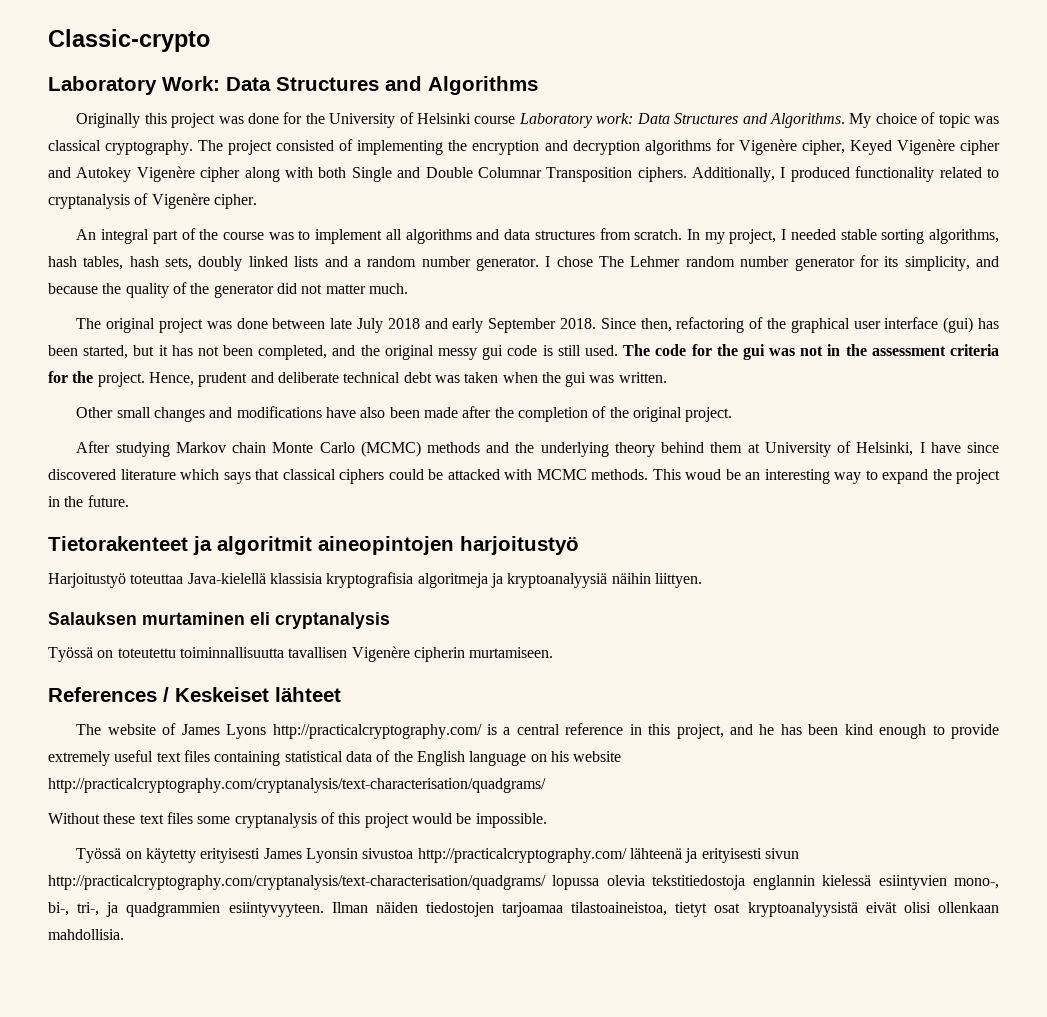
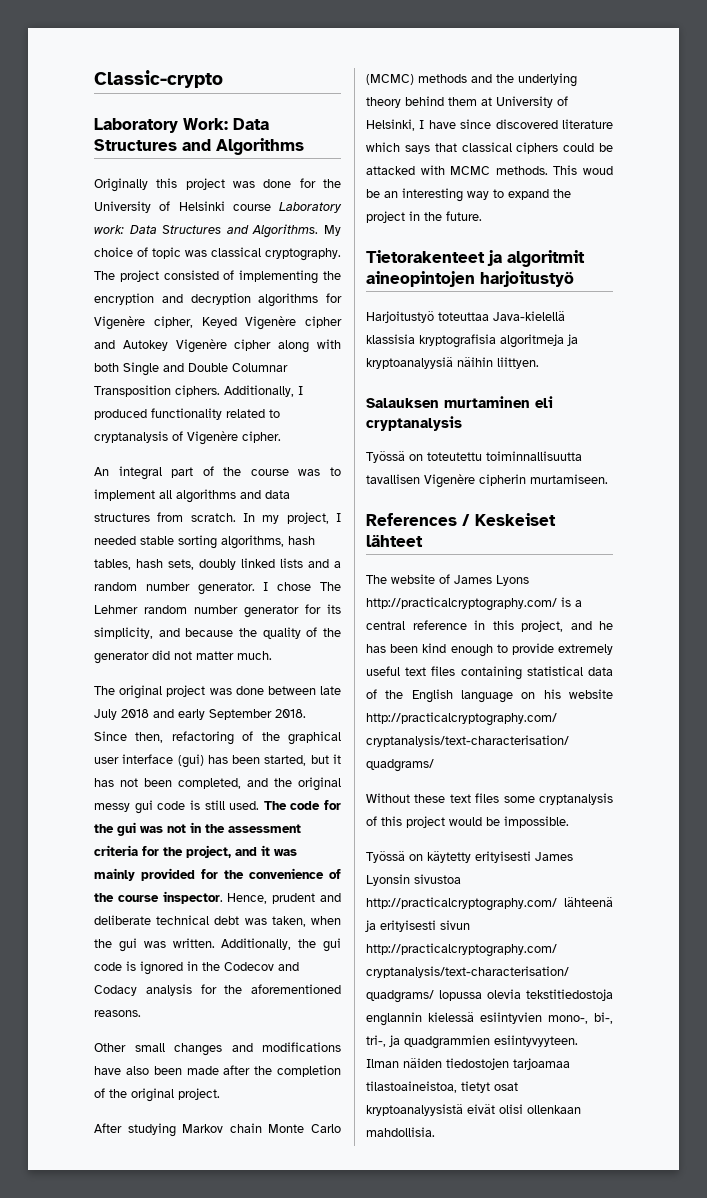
- The code for the gui was not in the assessment criteria for the project.
+ The code for the gui was not in the assessment criteria for the project, and it was mainly provided for the convenience of the course inspector.
- Hence, prudent and deliberate technical debt was taken when the gui was written.
+ Hence, prudent and deliberate technical debt was taken, when the gui was written. Additionally, the gui code is ignored in the Codecov and Codacy analysis for the aforementioned reasons.

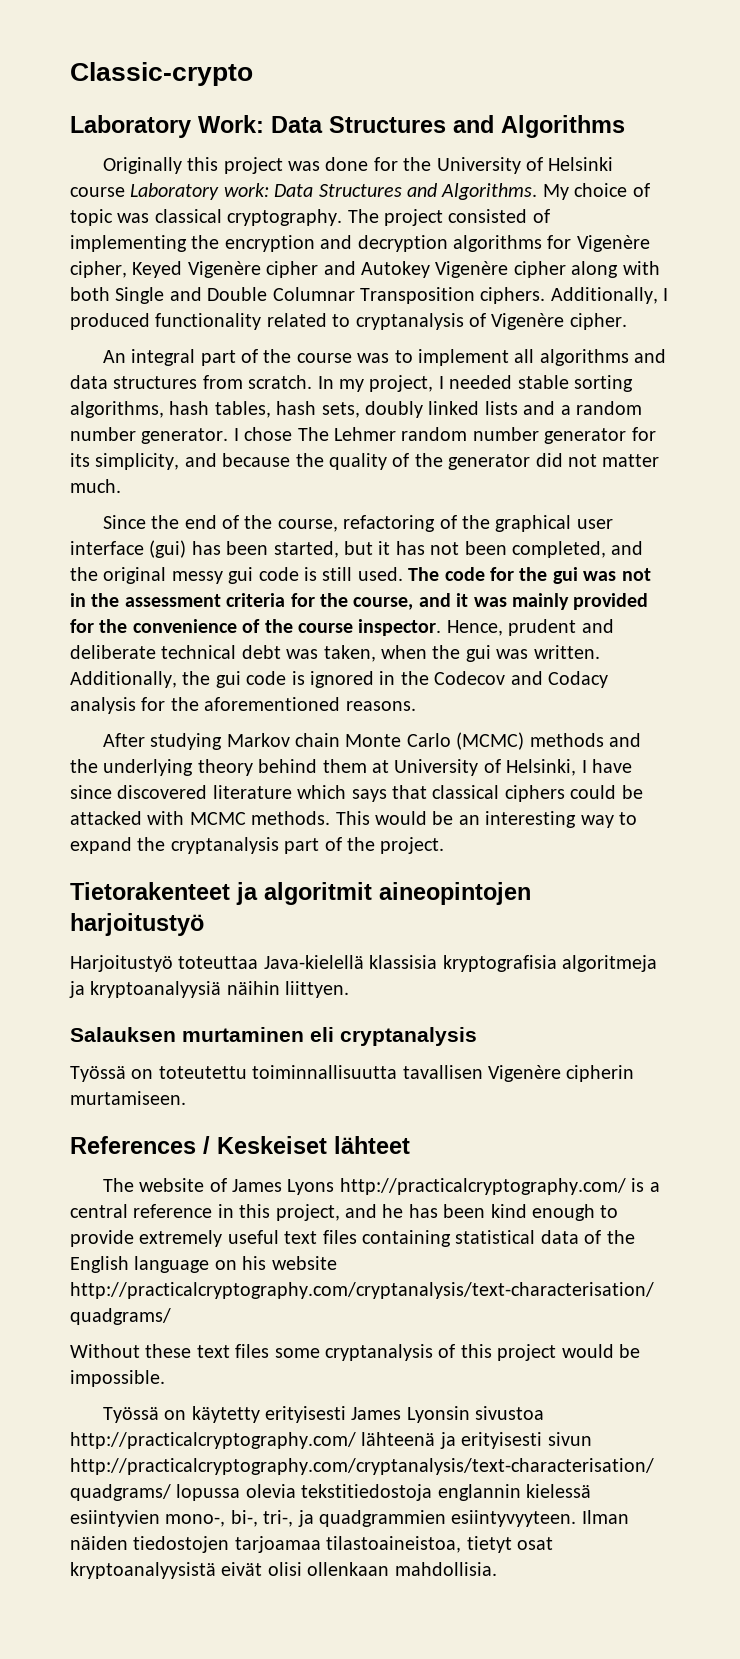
- The original project was done between late July 2018 and early September 2018. Since then, refactoring of the graphical user interface (gui) has been started, but it has not been completed, and the original messy gui code is still used.
+ Since the end of the course, refactoring of the graphical user interface (gui) has been started, but it has not been completed, and the original messy gui code is still used.
- The code for the gui was not in the assessment criteria for the project, and it was mainly provided for the convenience of the course inspector.
+ The code for the gui was not in the assessment criteria for the course, and it was mainly provided for the convenience of the course inspector.
- Other small changes and modifications have also been made after the completion of the original project.
- This woud be an interesting way to expand the project in the future.
+ This would be an interesting way to expand the cryptanalysis part of the project.

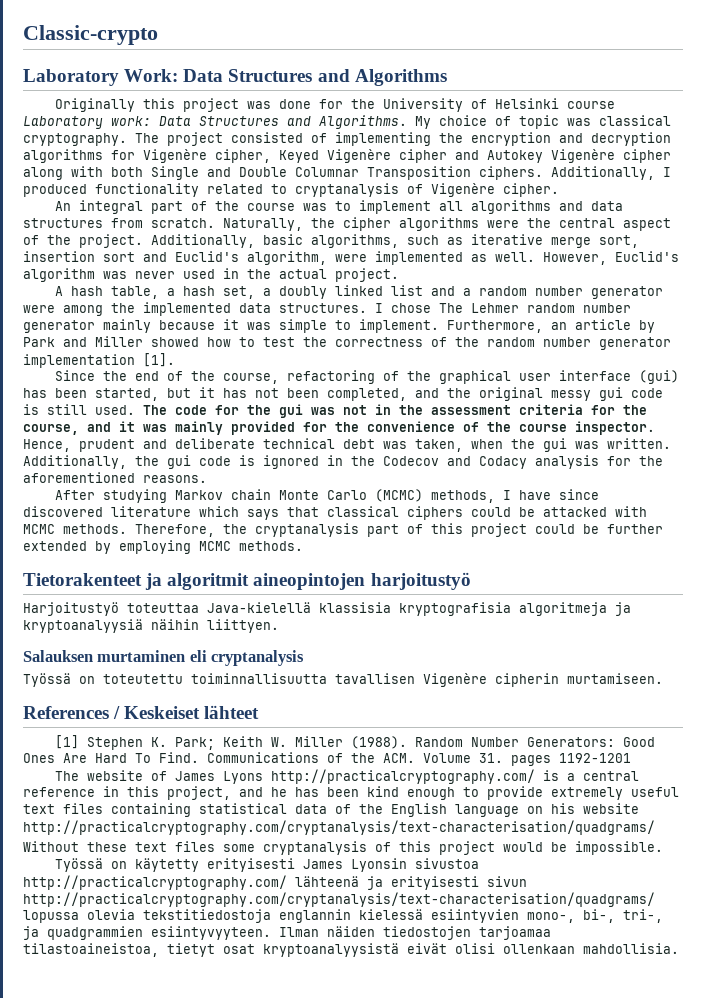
- In my project, I needed stable sorting algorithms, hash tables, hash sets, doubly linked lists and a random number generator.
+ Naturally, the cipher algorithms were the central aspect of the project. Additionally, basic algorithms, such as iterative merge sort, insertion sort and Euclid's algorithm, were implemented as well. However, Euclid's algorithm was never used in the actual project.
+ A hash table, a hash set, a doubly linked list and a random number generator were among the implemented data structures.
- I chose The Lehmer random number generator for its simplicity, and because the quality of the generator did not matter much.
+ I chose The Lehmer random number generator mainly because it was simple to implement. Furthermore, an article by Park and Miller showed how to test the correctness of the random number generator implementation [1].
- After studying Markov chain Monte Carlo (MCMC) methods and the underlying theory behind them at University of Helsinki, I have since discovered literature which says that classical ciphers could be attacked with MCMC methods.
+ After studying Markov chain Monte Carlo (MCMC) methods, I have since discovered literature which says that classical ciphers could be attacked with MCMC methods.
- This would be an interesting way to expand the cryptanalysis part of the project.
+ Therefore, the cryptanalysis part of this project could be further extended by employing MCMC methods.
+ [1] Stephen K. Park; Keith W. Miller (1988). Random Number Generators: Good Ones Are Hard To Find. Communications of the ACM. Volume 31. pages 1192-1201

